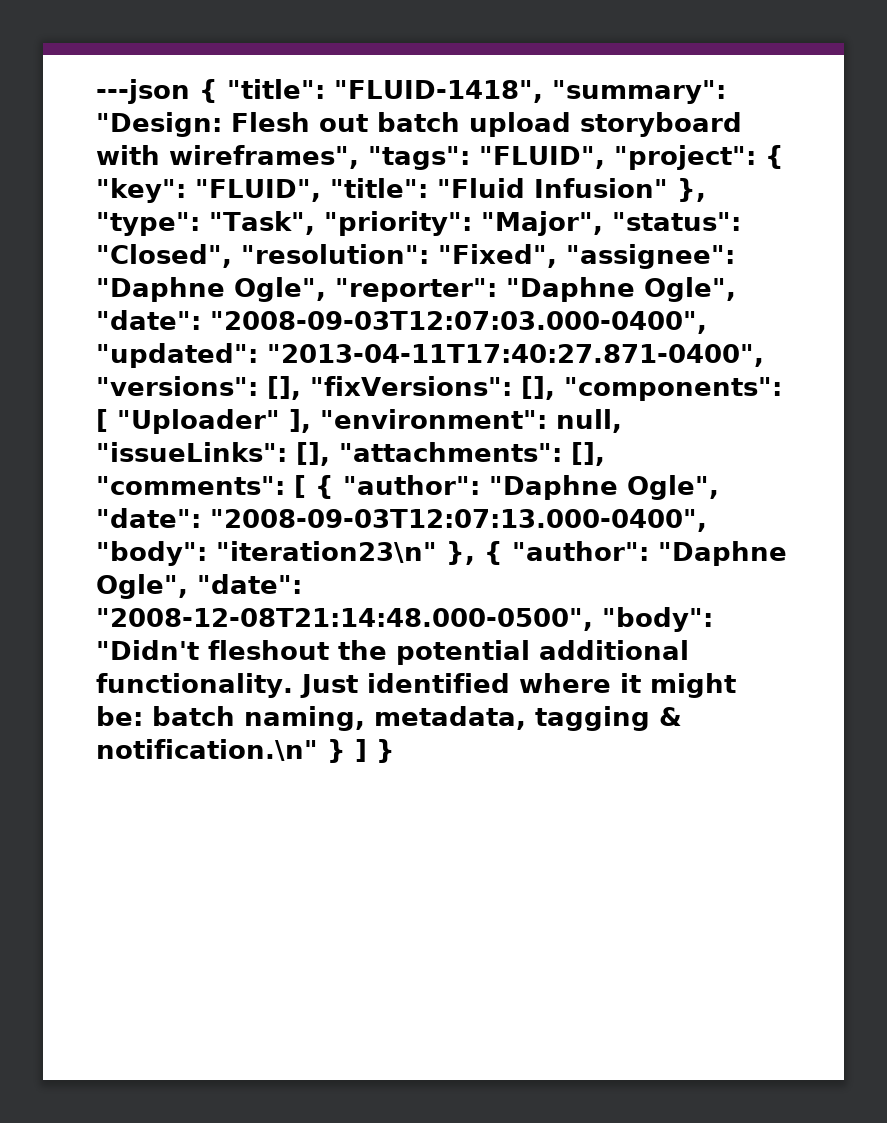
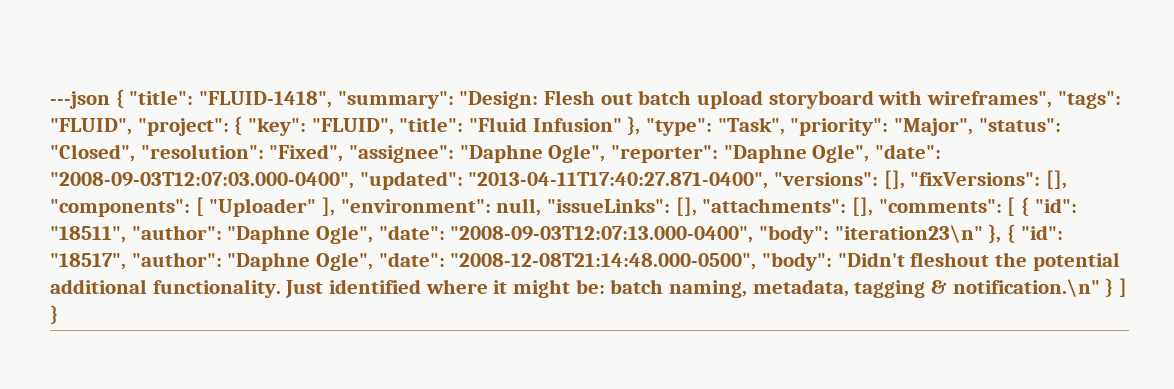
- [ { "author":
+ [ { "id": "18511", "author":
- "iteration23\n" }, { "author":
+ "iteration23\n" }, { "id": "18517", "author":

